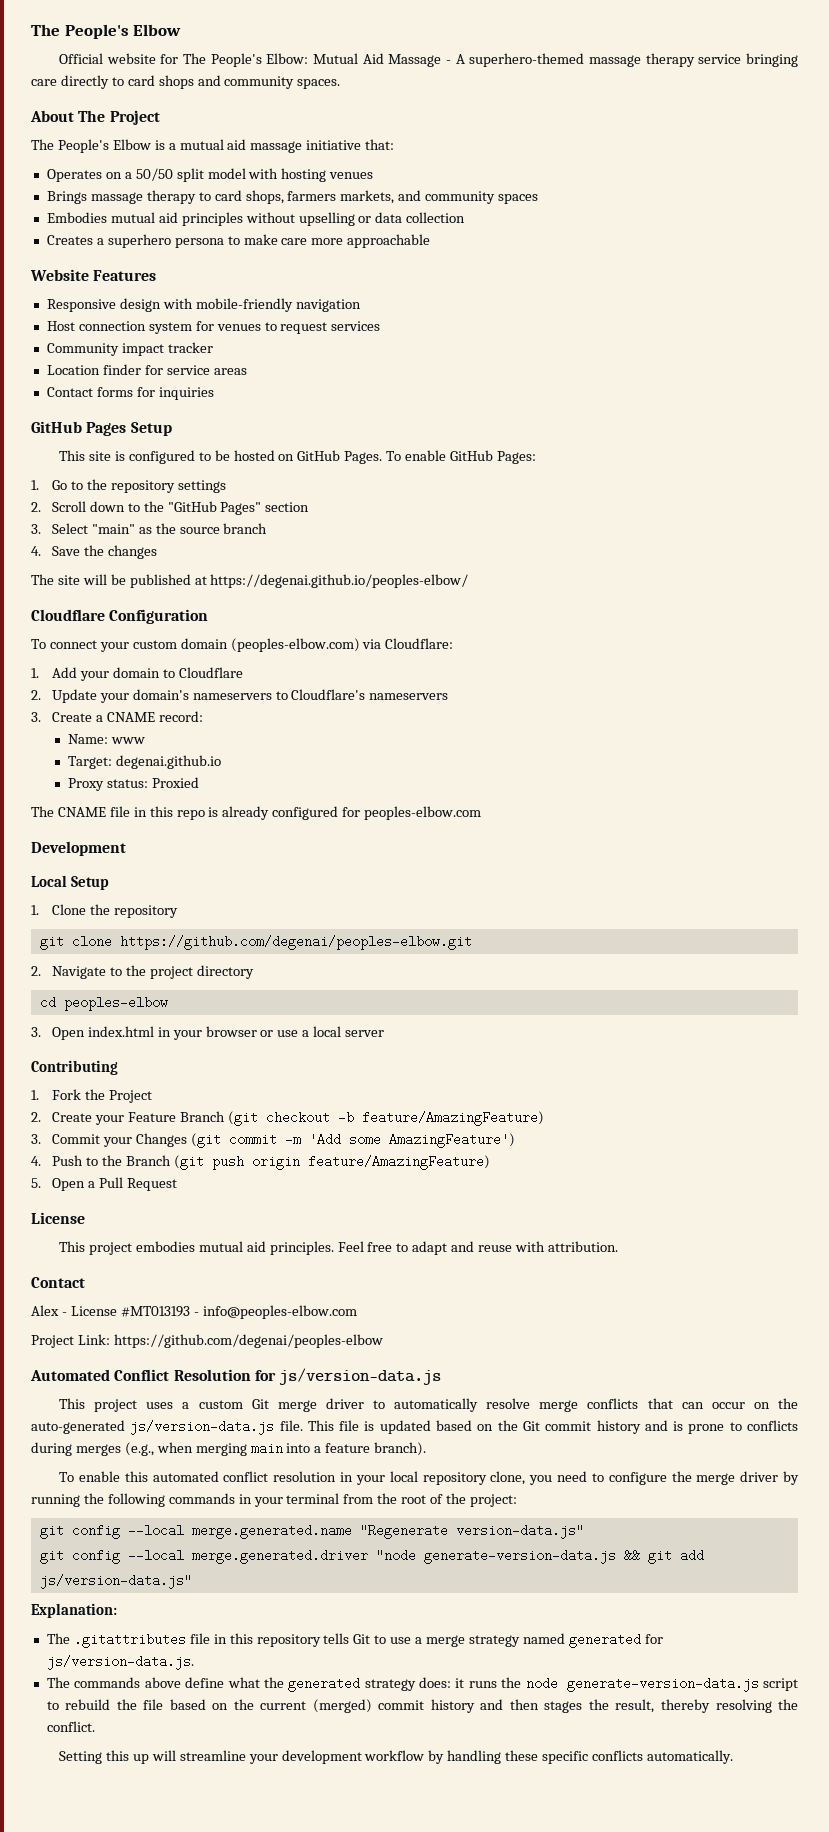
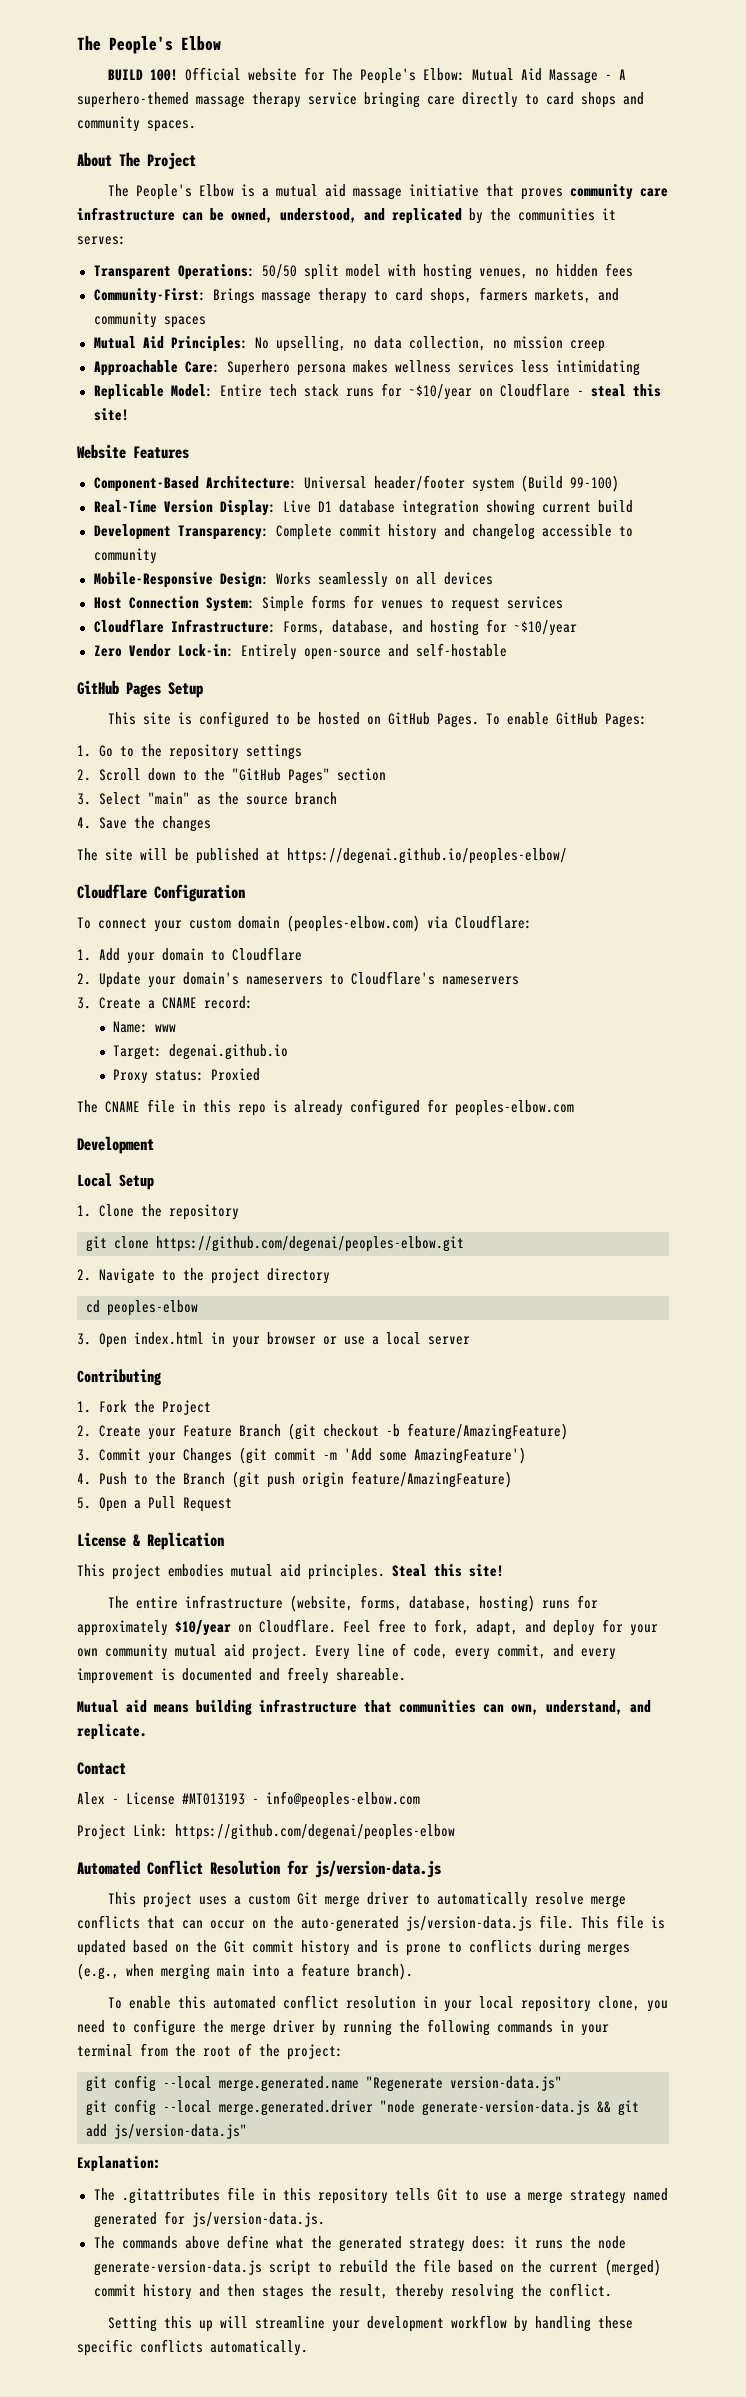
+ BUILD 100!
- The People's Elbow is a mutual aid massage initiative that:
- Operates on a 50/50 split model with hosting venues
- Brings massage therapy to card shops, farmers markets, and community spaces
+ The People's Elbow is a mutual aid massage initiative that proves community care infrastructure can be owned, understood, and replicated by the communities it serves:
+ Transparent Operations: 50/50 split model with hosting venues, no hidden fees
+ Community-First: Brings massage therapy to card shops, farmers markets, and community spaces
- Embodies mutual aid principles without upselling or data collection
- Creates a superhero persona to make care more approachable
+ Mutual Aid Principles: No upselling, no data collection, no mission creep
+ Approachable Care: Superhero persona makes wellness services less intimidating
+ Replicable Model: Entire tech stack runs for ~$10/year on Cloudflare - steal this site!
  Website Features
- Responsive design with mobile-friendly navigation
- Host connection system for venues to request services
+ Component-Based Architecture: Universal header/footer system (Build 99-100)
+ Real-Time Version Display: Live D1 database integration showing current build
+ Development Transparency: Complete commit history and changelog accessible to community
+ Mobile-Responsive Design: Works seamlessly on all devices
+ Host Connection System: Simple forms for venues to request services
- Community impact tracker
- Location finder for service areas
- Contact forms for inquiries
+ Cloudflare Infrastructure: Forms, database, and hosting for ~$10/year
+ Zero Vendor Lock-in: Entirely open-source and self-hostable
  5. Open a Pull Request
- License
+ License & Replication
- Feel free to adapt and reuse with attribution.
+ Steal this site!
+ The entire infrastructure (website, forms, database, hosting) runs for approximately $10/year on Cloudflare. Feel free to fork, adapt, and deploy for your own community mutual aid project. Every line of code, every commit, and every improvement is documented and freely shareable.
+ Mutual aid means building infrastructure that communities can own, understand, and replicate.

